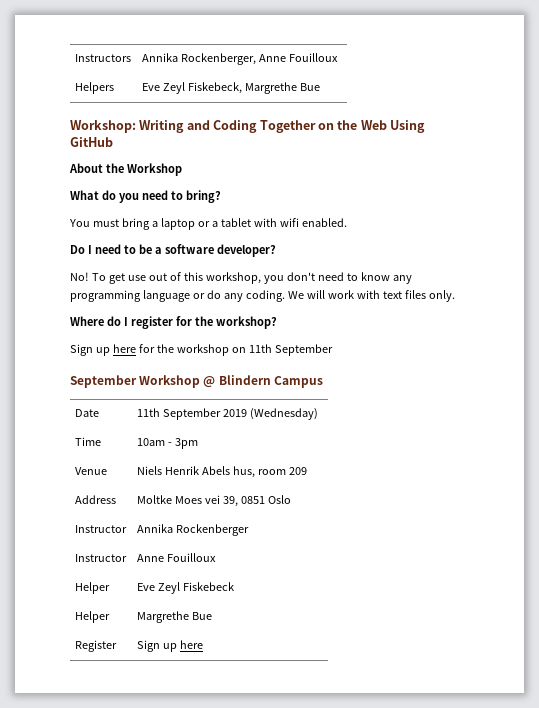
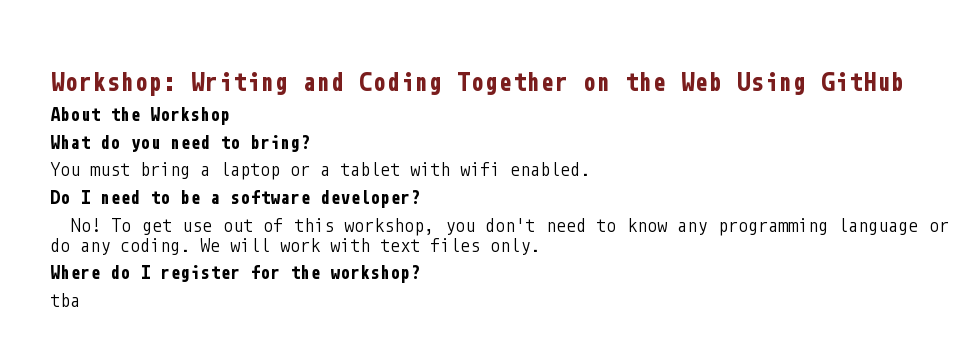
- Instructors | Annika Rockenberger, Anne Fouilloux
- Helpers | Eve Zeyl Fiskebeck, Margrethe Bue
- Sign up here for the workshop on 11th September
- September Workshop @ Blindern Campus
- Date | 11th September 2019 (Wednesday)
- Time | 10am - 3pm
- Venue | Niels Henrik Abels hus, room 209
- Address | Moltke Moes vei 39, 0851 Oslo
- Instructor | Annika Rockenberger
- Instructor | Anne Fouilloux
- Helper | Eve Zeyl Fiskebeck
- Helper | Margrethe Bue
- Register | Sign up here
+ tba

